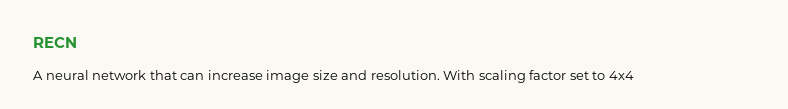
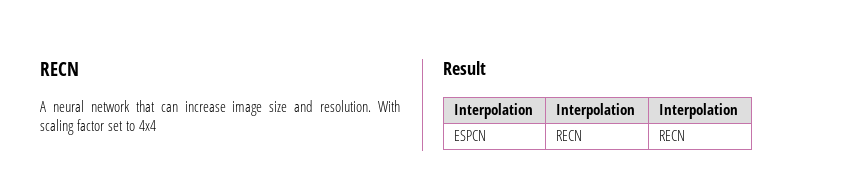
+ Result
+ Interpolation | Interpolation | Interpolation
+ ESPCN | RECN | RECN

